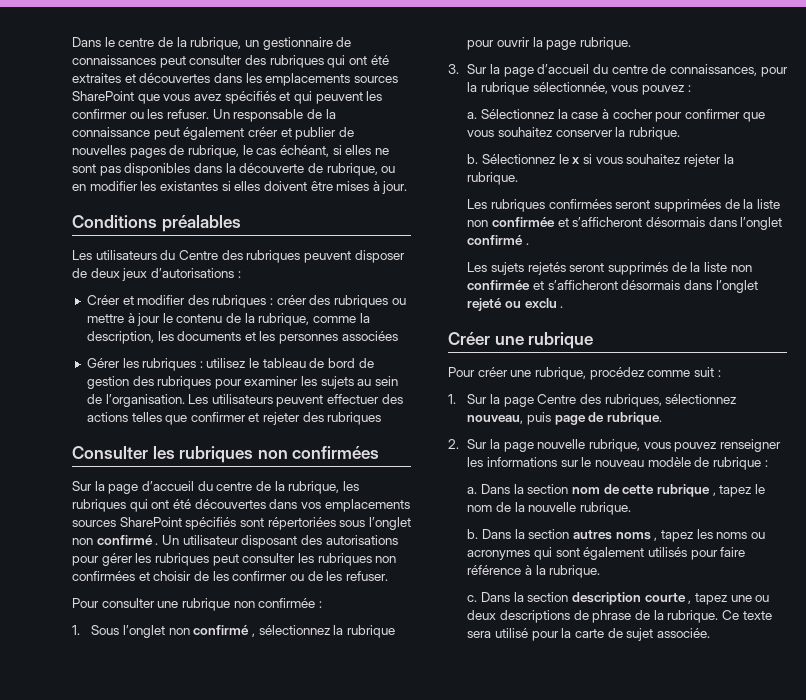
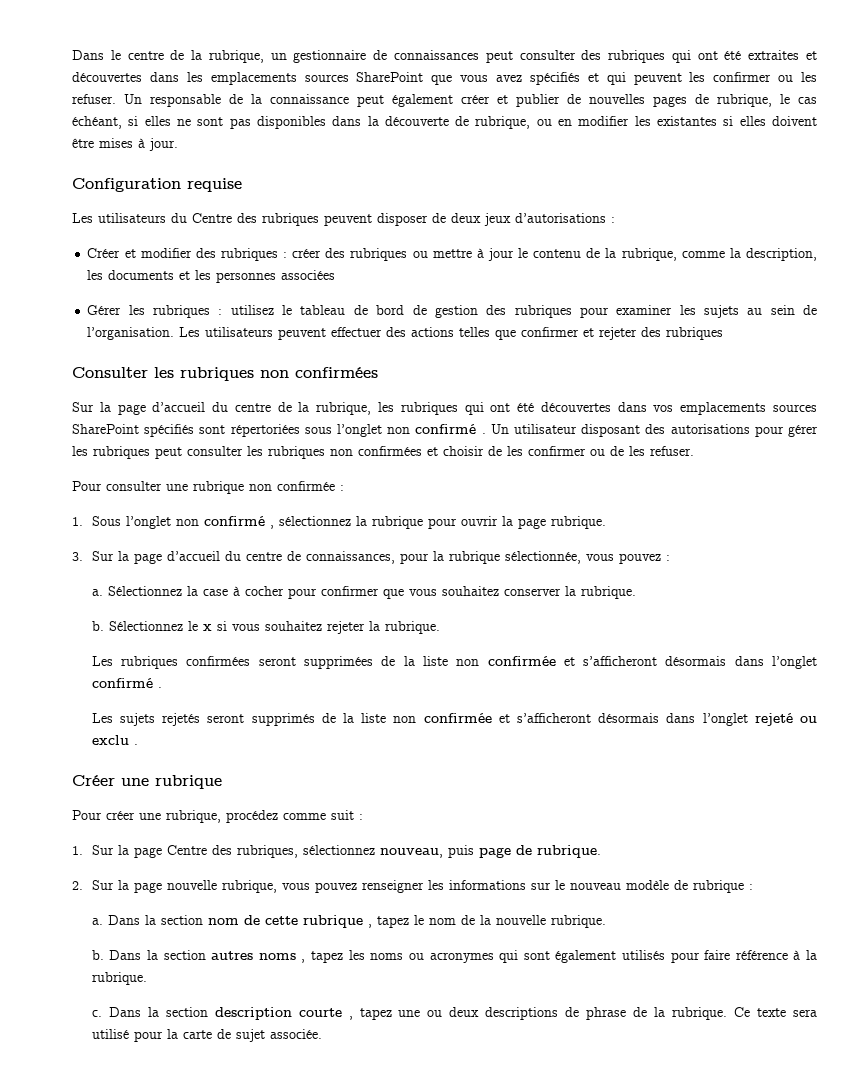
- Conditions préalables
+ Configuration requise

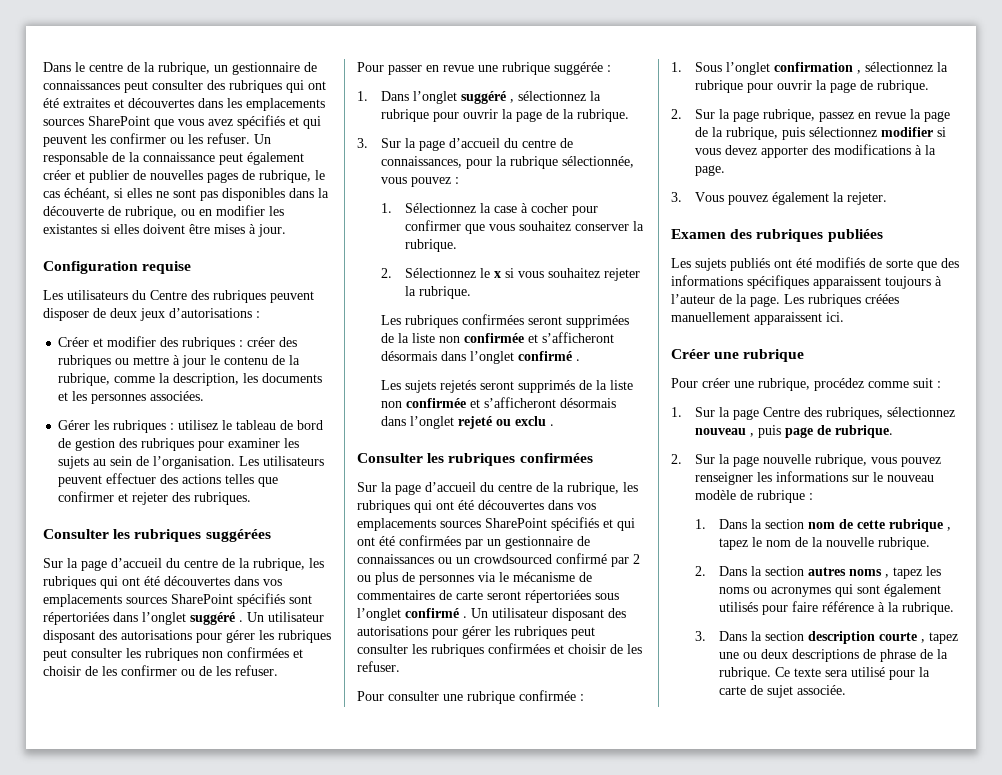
- Créer et modifier des rubriques : créer des rubriques ou mettre à jour le contenu de la rubrique, comme la description, les documents et les personnes associées
+ Créer et modifier des rubriques : créer des rubriques ou mettre à jour le contenu de la rubrique, comme la description, les documents et les personnes associées.
- Les utilisateurs peuvent effectuer des actions telles que confirmer et rejeter des rubriques
- Consulter les rubriques non confirmées
+ Les utilisateurs peuvent effectuer des actions telles que confirmer et rejeter des rubriques.
+ Consulter les rubriques suggérées
- Sur la page d’accueil du centre de la rubrique, les rubriques qui ont été découvertes dans vos emplacements sources SharePoint spécifiés sont répertoriées sous l’onglet non confirmé .
+ Sur la page d’accueil du centre de la rubrique, les rubriques qui ont été découvertes dans vos emplacements sources SharePoint spécifiés sont répertoriées dans l’onglet suggéré .
- Pour consulter une rubrique non confirmée :
- 1. Sous l’onglet non confirmé , sélectionnez la rubrique pour ouvrir la page rubrique.
+ Pour passer en revue une rubrique suggérée :
+ 1. Dans l’onglet suggéré , sélectionnez la rubrique pour ouvrir la page de la rubrique.
- a. Sélectionnez la case à cocher pour confirmer que vous souhaitez conserver la rubrique.
+ 1. Sélectionnez la case à cocher pour confirmer que vous souhaitez conserver la rubrique.
- b. Sélectionnez le x si vous souhaitez rejeter la rubrique.
+ 2. Sélectionnez le x si vous souhaitez rejeter la rubrique.
+ Consulter les rubriques confirmées
+ Sur la page d’accueil du centre de la rubrique, les rubriques qui ont été découvertes dans vos emplacements sources SharePoint spécifiés et qui ont été confirmées par un gestionnaire de connaissances ou un crowdsourced confirmé par 2 ou plus de personnes via le mécanisme de commentaires de carte seront répertoriées sous l’onglet confirmé . Un utilisateur disposant des autorisations pour gérer les rubriques peut consulter les rubriques confirmées et choisir de les refuser.
+ Pour consulter une rubrique confirmée :
+ 1. Sous l’onglet confirmation , sélectionnez la rubrique pour ouvrir la page de rubrique.
+ 2. Sur la page rubrique, passez en revue la page de la rubrique, puis sélectionnez modifier si vous devez apporter des modifications à la page.
+ 3. Vous pouvez également la rejeter.
+ Examen des rubriques publiées
+ Les sujets publiés ont été modifiés de sorte que des informations spécifiques apparaissent toujours à l’auteur de la page. Les rubriques créées manuellement apparaissent ici.
- 1. Sur la page Centre des rubriques, sélectionnez nouveau, puis page de rubrique.
+ 1. Sur la page Centre des rubriques, sélectionnez nouveau , puis page de rubrique.
- a. Dans la section nom de cette rubrique , tapez le nom de la nouvelle rubrique.
+ 1. Dans la section nom de cette rubrique , tapez le nom de la nouvelle rubrique.
- b. Dans la section autres noms , tapez les noms ou acronymes qui sont également utilisés pour faire référence à la rubrique.
+ 2. Dans la section autres noms , tapez les noms ou acronymes qui sont également utilisés pour faire référence à la rubrique.
- c. Dans la section description courte , tapez une ou deux descriptions de phrase de la rubrique.
+ 3. Dans la section description courte , tapez une ou deux descriptions de phrase de la rubrique.

